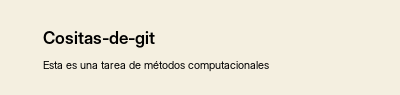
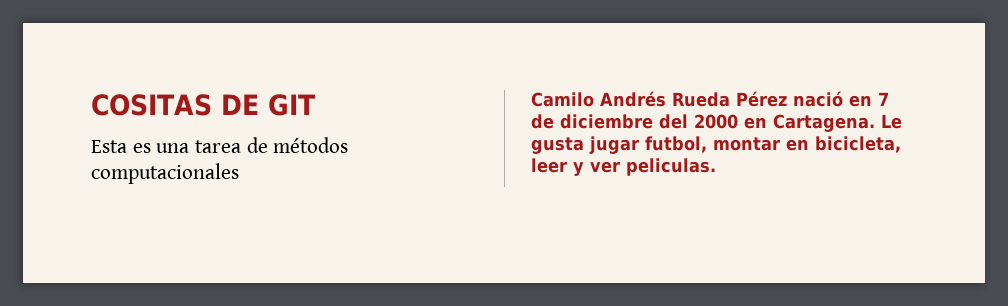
- Cositas-de-git
+ COSITAS DE GIT
+ Camilo Andrés Rueda Pérez nació en 7 de diciembre del 2000 en Cartagena. Le gusta jugar futbol, montar en bicicleta, leer y ver peliculas.

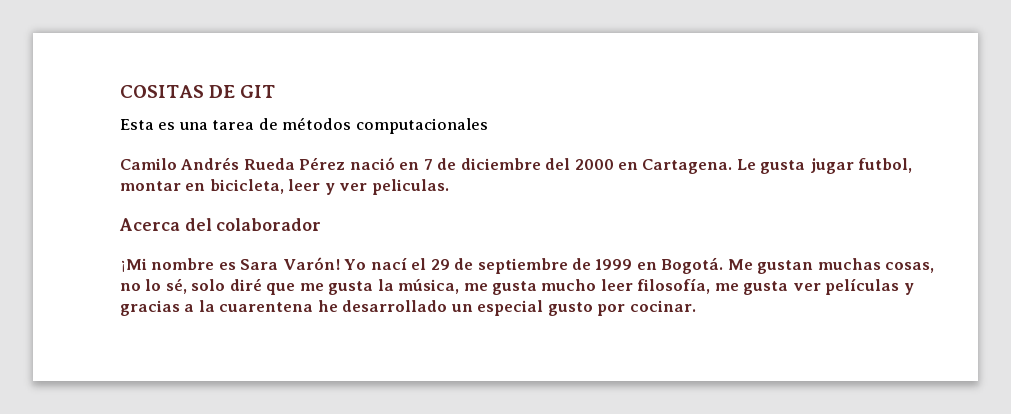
+ Acerca del colaborador
+ ¡Mi nombre es Sara Varón! Yo nací el 29 de septiembre de 1999 en Bogotá. Me gustan muchas cosas, no lo sé, solo diré que me gusta la música, me gusta mucho leer filosofía, me gusta ver películas y gracias a la cuarentena he desarrollado un especial gusto por cocinar.

